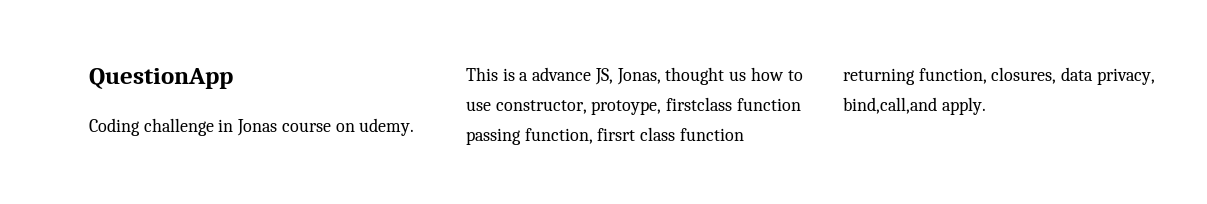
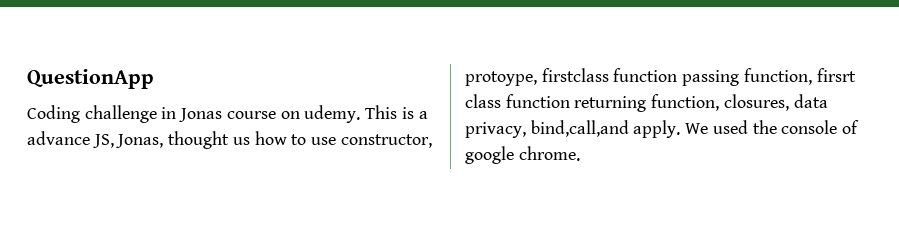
+ We used the console of google chrome.

